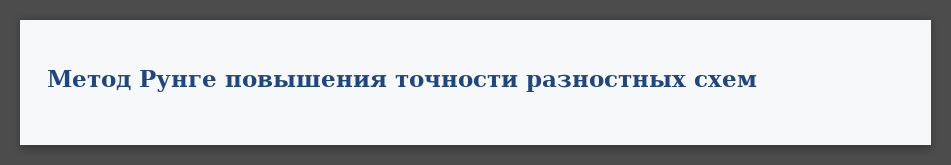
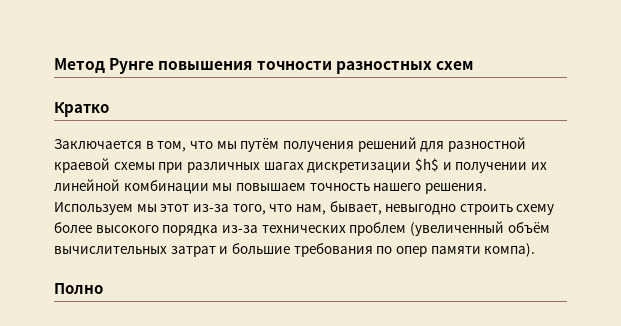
+ Кратко
+ Заключается в том, что мы путём получения решений для разностной краевой схемы при различных шагах дискретизации $h$ и получении их линейной комбинации мы повышаем точность нашего решения. Используем мы этот из-за того, что нам, бывает, невыгодно строить схему более высокого порядка из-за технических проблем (увеличенный объём вычислительных затрат и большие требования по опер памяти компа).
+ Полно

